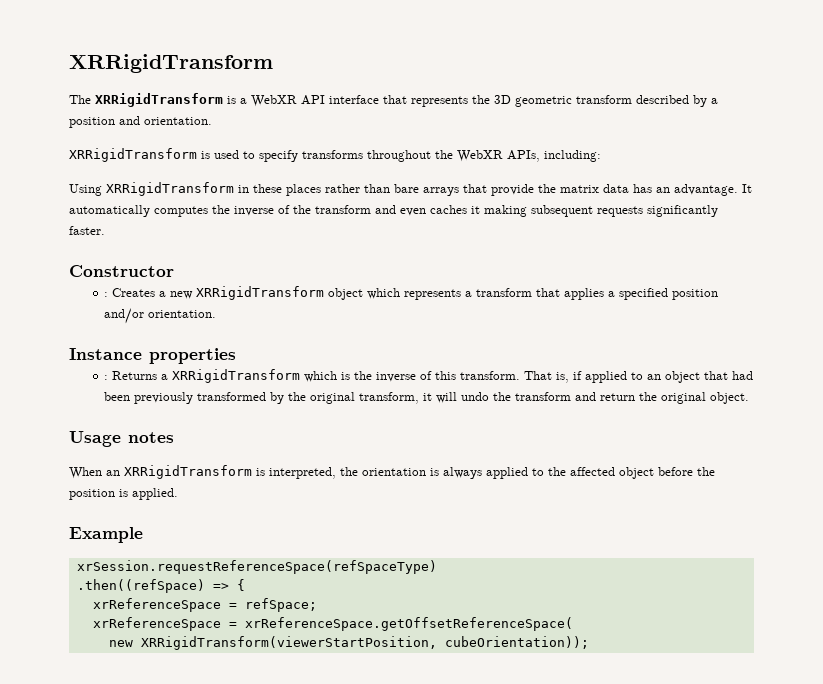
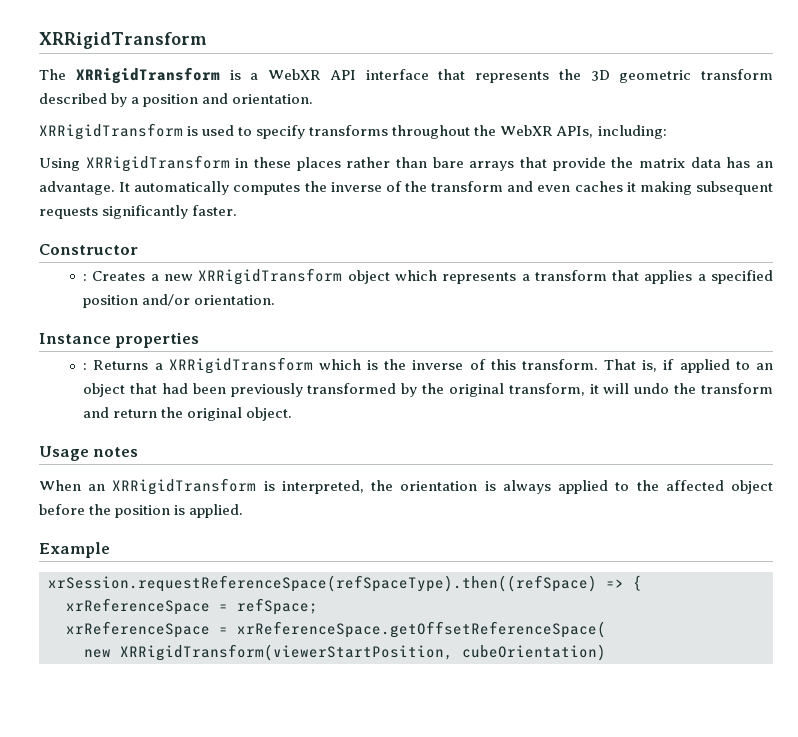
- xrSession.requestReferenceSpace(refSpaceType)
- .then((refSpace) => {
+ xrSession.requestReferenceSpace(refSpaceType).then((refSpace) => {
- new XRRigidTransform(viewerStartPosition, cubeOrientation));
+ new XRRigidTransform(viewerStartPosition, cubeOrientation)

